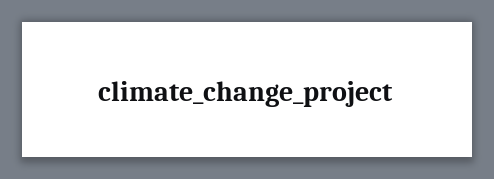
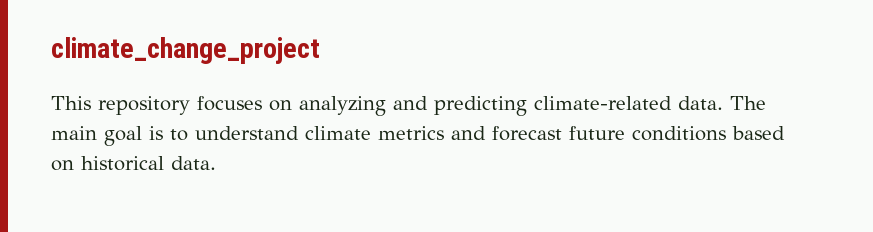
+ This repository focuses on analyzing and predicting climate-related data. The main goal is to understand climate metrics and forecast future conditions based on historical data.

